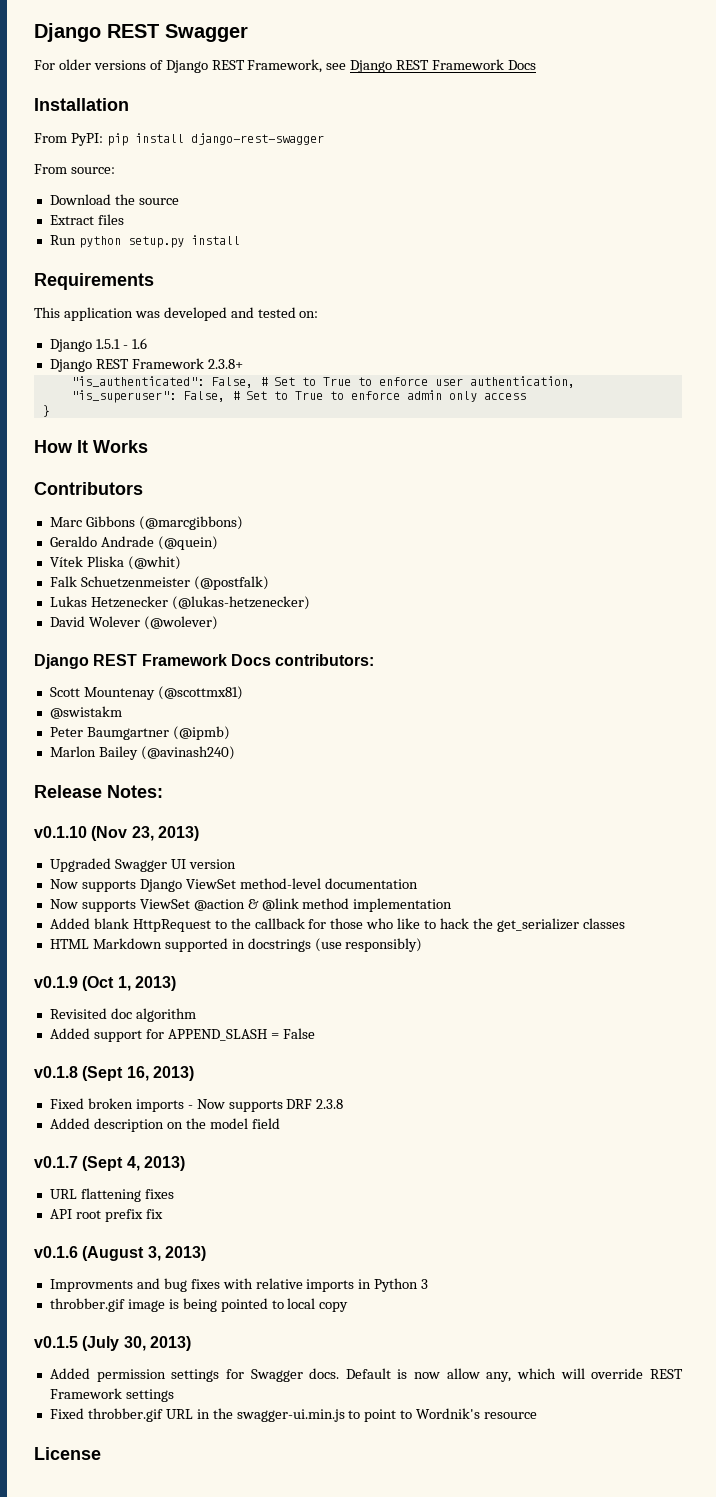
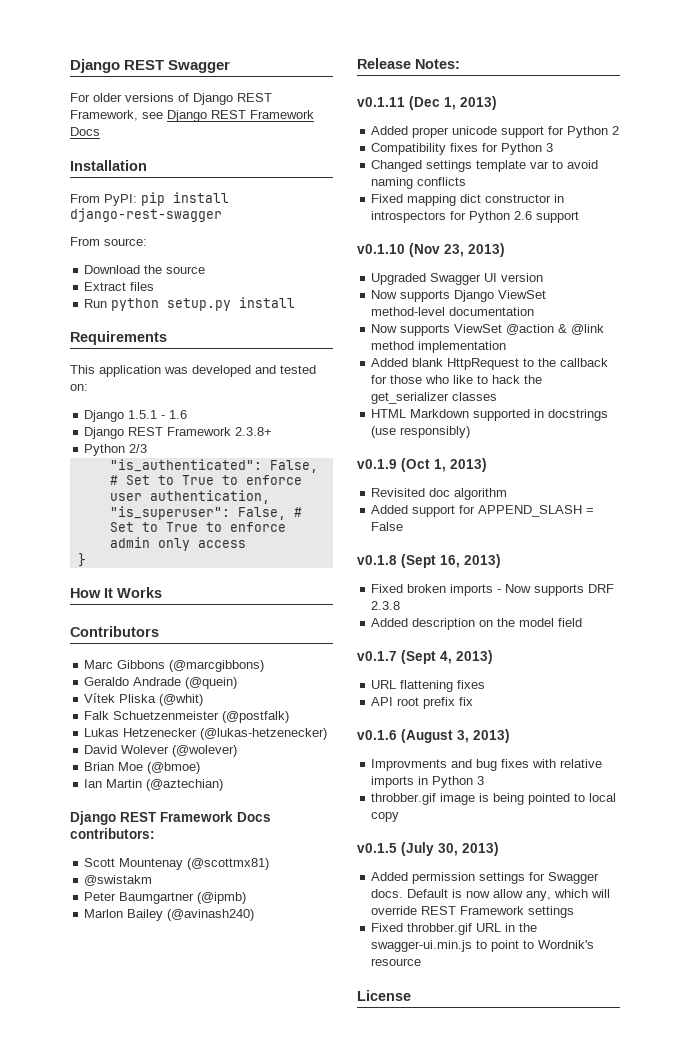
+ Python 2/3
+ Brian Moe (@bmoe)
+ Ian Martin (@aztechian)
+ v0.1.11 (Dec 1, 2013)
+ Added proper unicode support for Python 2
+ Compatibility fixes for Python 3
+ Changed settings template var to avoid naming conflicts
+ Fixed mapping dict constructor in introspectors for Python 2.6 support

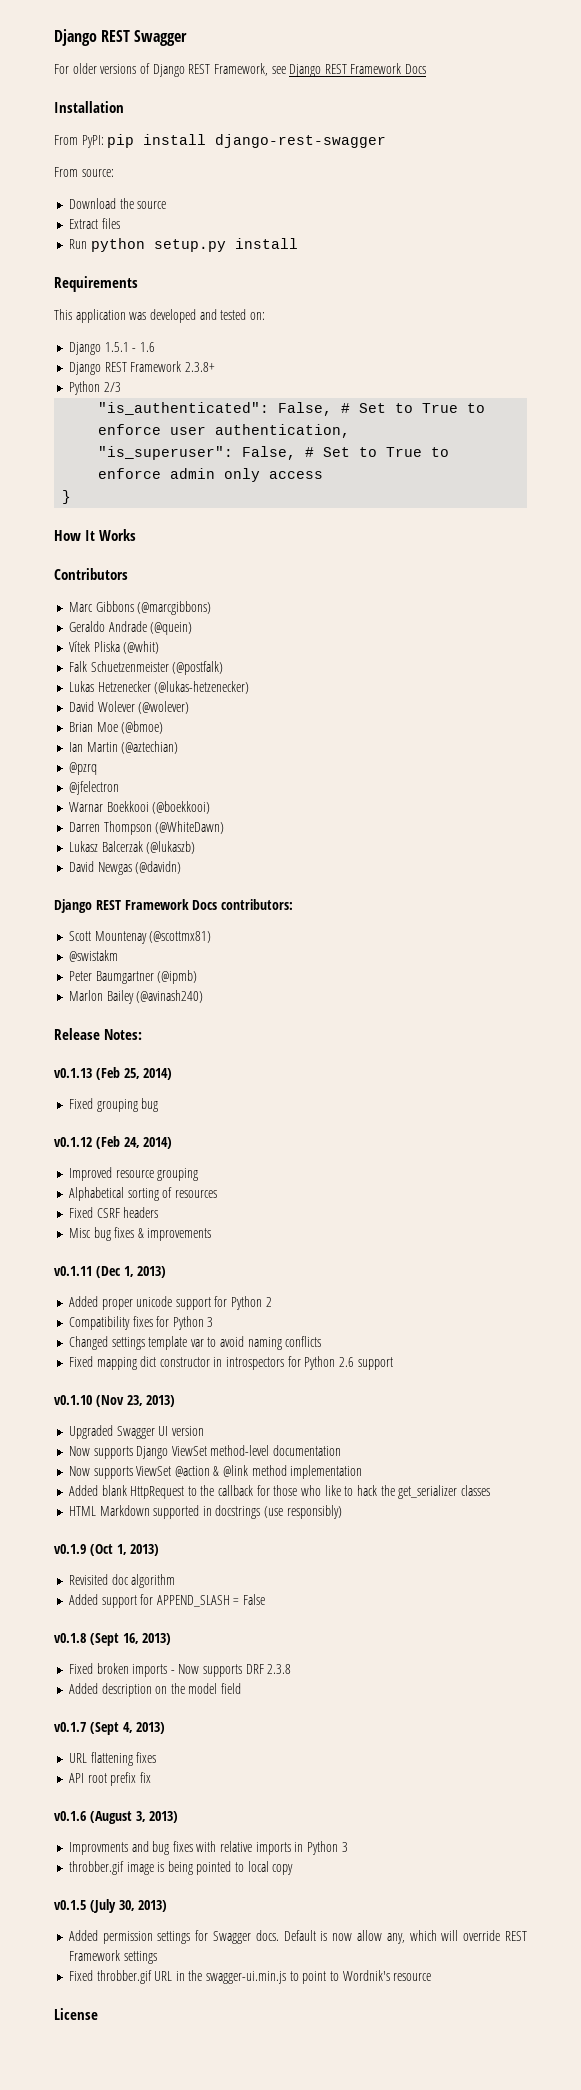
+ @pzrq
+ @jfelectron
+ Warnar Boekkooi (@boekkooi)
+ Darren Thompson (@WhiteDawn)
+ Lukasz Balcerzak (@lukaszb)
+ David Newgas (@davidn)
+ v0.1.13 (Feb 25, 2014)
+ Fixed grouping bug
+ v0.1.12 (Feb 24, 2014)
+ Improved resource grouping
+ Alphabetical sorting of resources
+ Fixed CSRF headers
+ Misc bug fixes & improvements

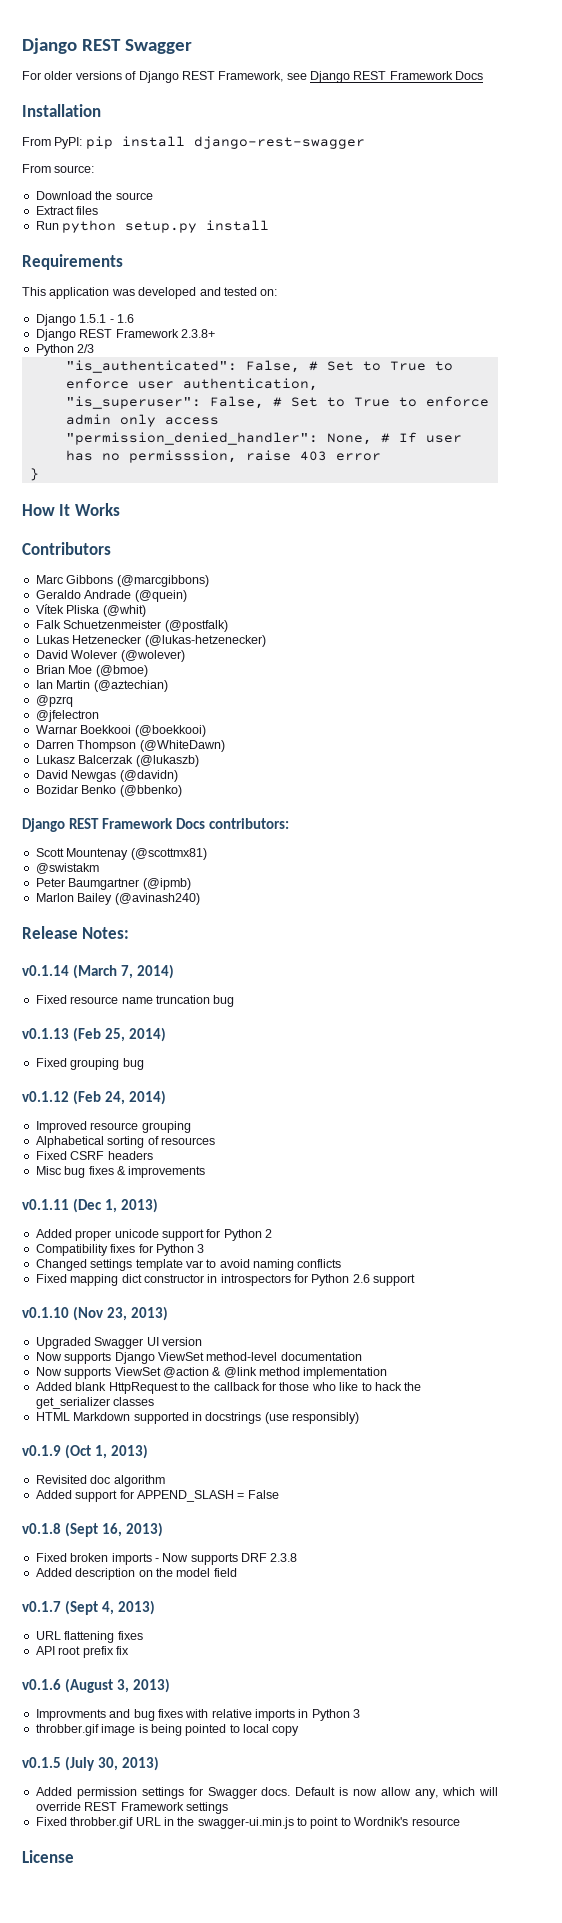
+ "permission_denied_handler": None, # If user has no permisssion, raise 403 error
+ Bozidar Benko (@bbenko)
+ v0.1.14 (March 7, 2014)
+ Fixed resource name truncation bug

